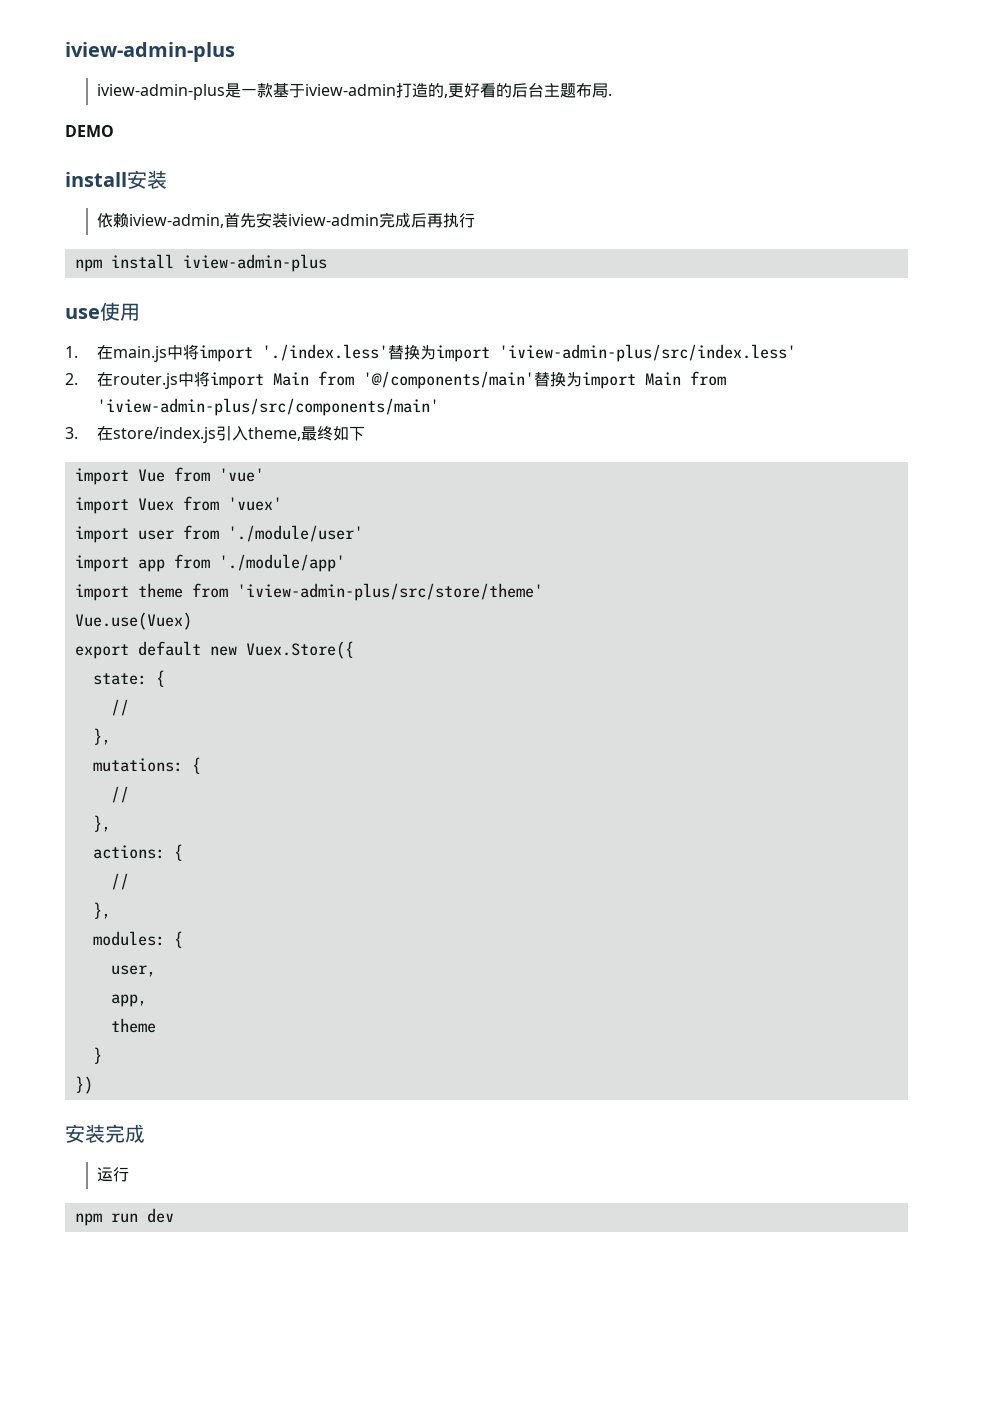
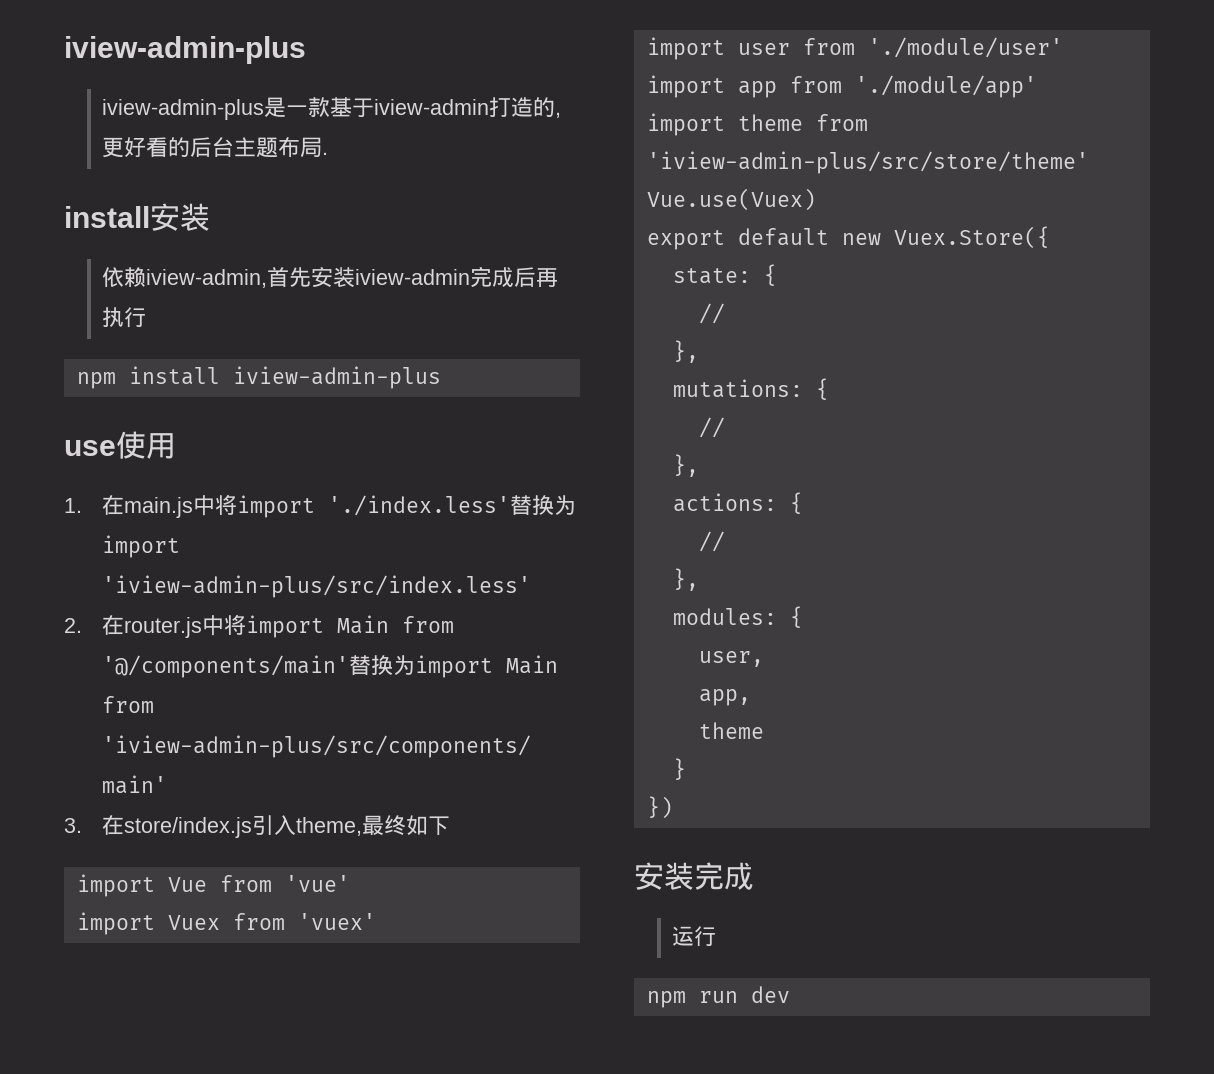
- DEMO

